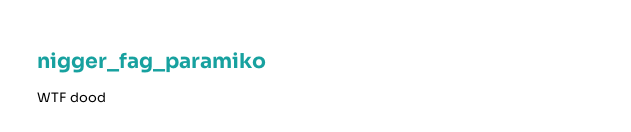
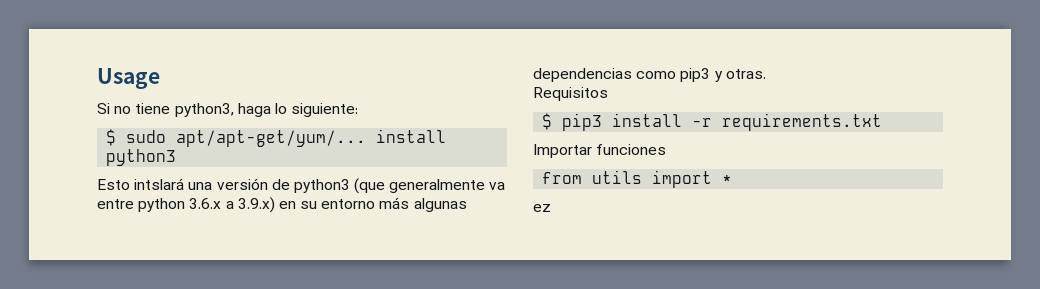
- nigger_fag_paramiko
- WTF dood
+ Usage
+ Si no tiene python3, haga lo siguiente:
+ $ sudo apt/apt-get/yum/... install python3
+ Esto intslará una versión de python3 (que generalmente va entre python 3.6.x a 3.9.x) en su entorno más algunas dependencias como pip3 y otras.
+ Requisitos
+ $ pip3 install -r requirements.txt
+ Importar funciones
+ from utils import *
+ ez

